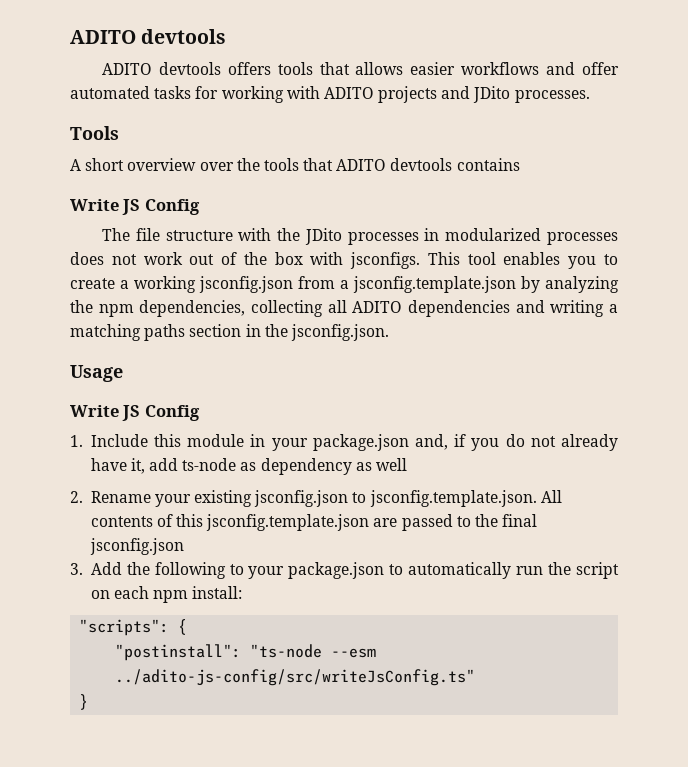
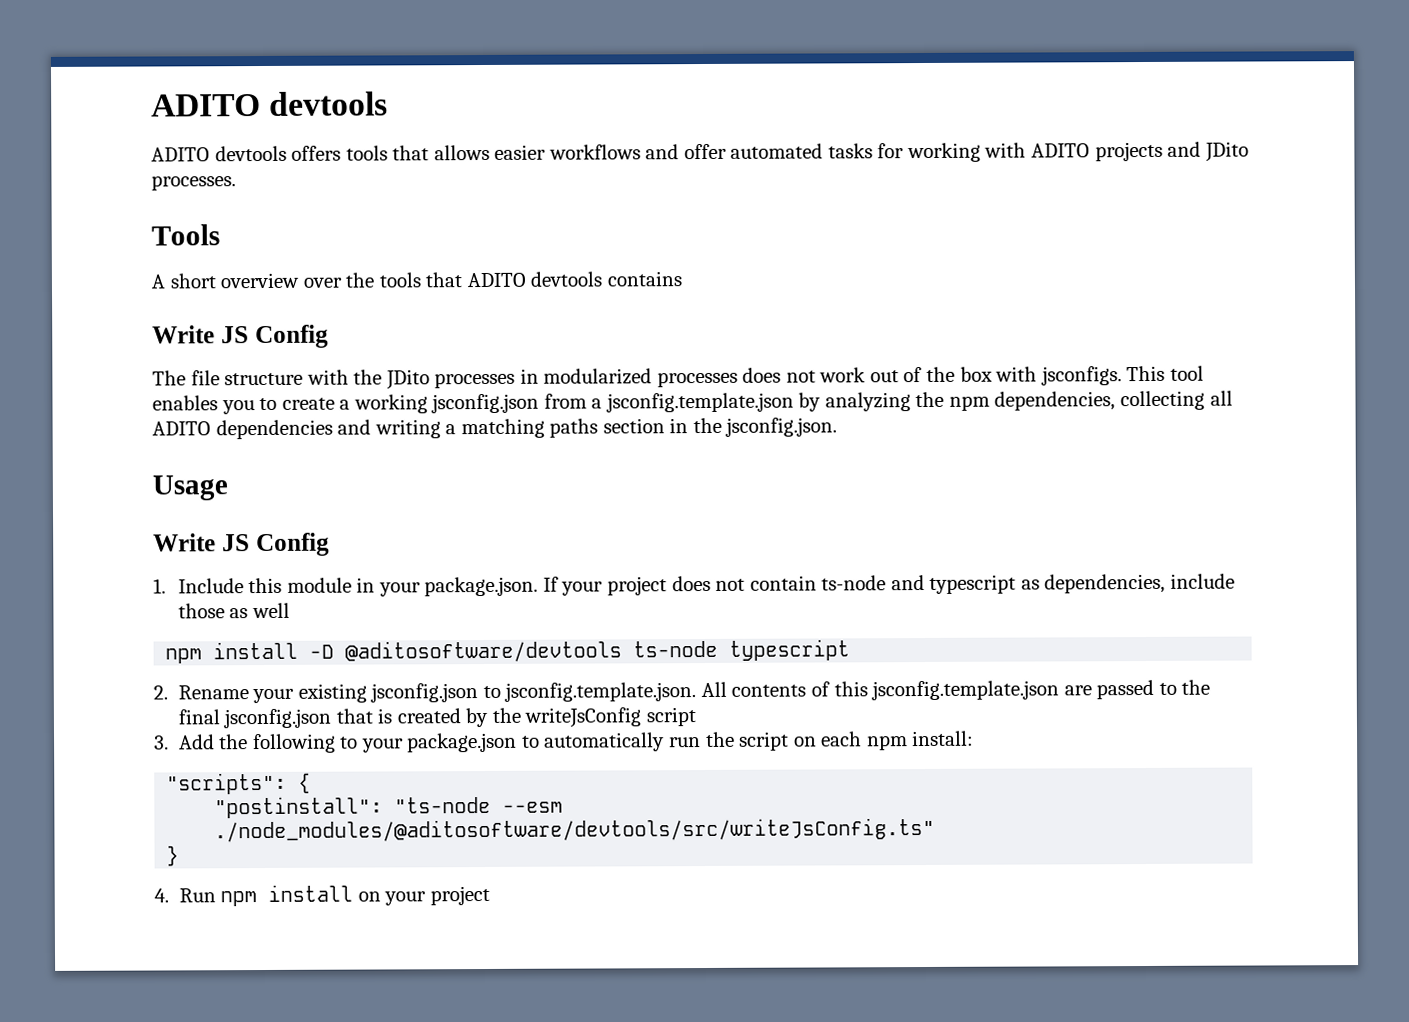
- 1. Include this module in your package.json and, if you do not already have it, add ts-node as dependency as well
+ 1. Include this module in your package.json. If your project does not contain ts-node and typescript as dependencies, include those as well
+ npm install -D @aditosoftware/devtools ts-node typescript
- 2. Rename your existing jsconfig.json to jsconfig.template.json. All contents of this jsconfig.template.json are passed to the final jsconfig.json
+ 2. Rename your existing jsconfig.json to jsconfig.template.json. All contents of this jsconfig.template.json are passed to the final jsconfig.json that is created by the writeJsConfig script
- "postinstall": "ts-node --esm ../adito-js-config/src/writeJsConfig.ts"
+ "postinstall": "ts-node --esm ./node_modules/@aditosoftware/devtools/src/writeJsConfig.ts"
+ 4. Run npm install on your project

